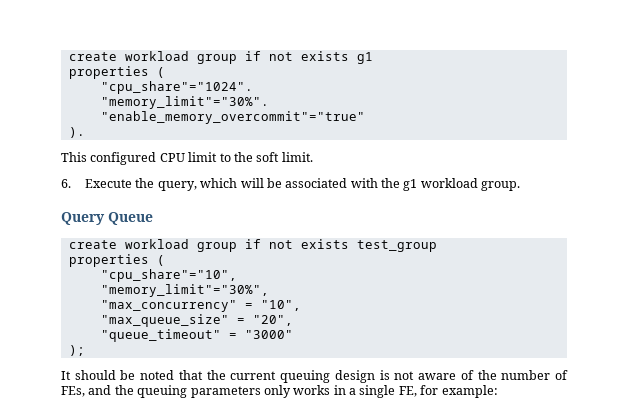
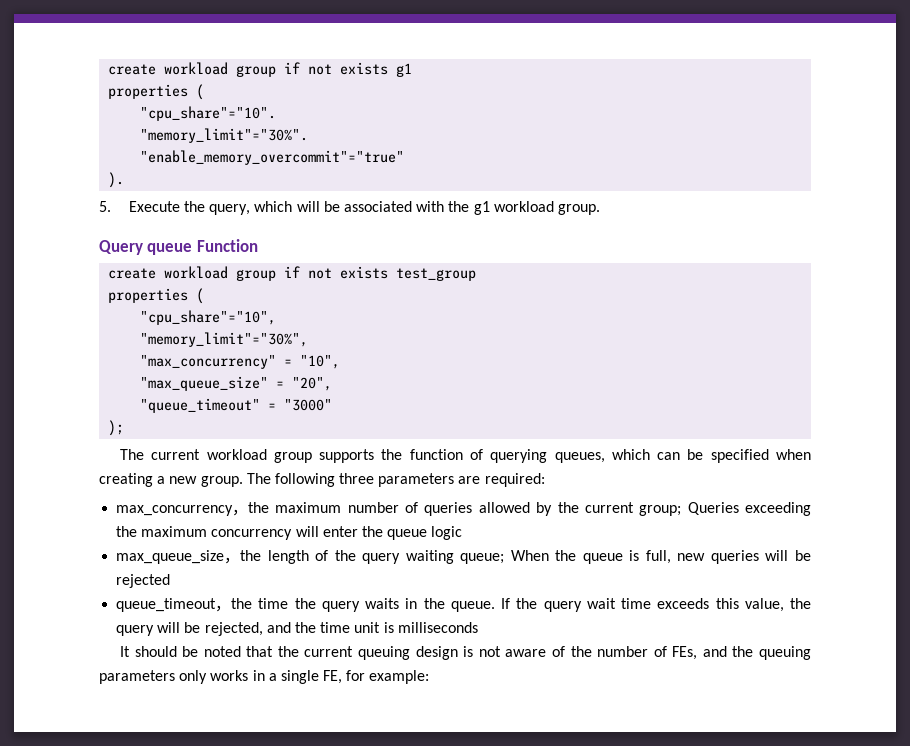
- "cpu_share"="1024".
+ "cpu_share"="10".
- This configured CPU limit to the soft limit.
- 6. Execute the query, which will be associated with the g1 workload group.
+ 5. Execute the query, which will be associated with the g1 workload group.
- Query Queue
+ Query queue Function
+ The current workload group supports the function of querying queues, which can be specified when creating a new group. The following three parameters are required:
+ max_concurrency，the maximum number of queries allowed by the current group; Queries exceeding the maximum concurrency will enter the queue logic
+ max_queue_size，the length of the query waiting queue; When the queue is full, new queries will be rejected
+ queue_timeout，the time the query waits in the queue. If the query wait time exceeds this value, the query will be rejected, and the time unit is milliseconds

